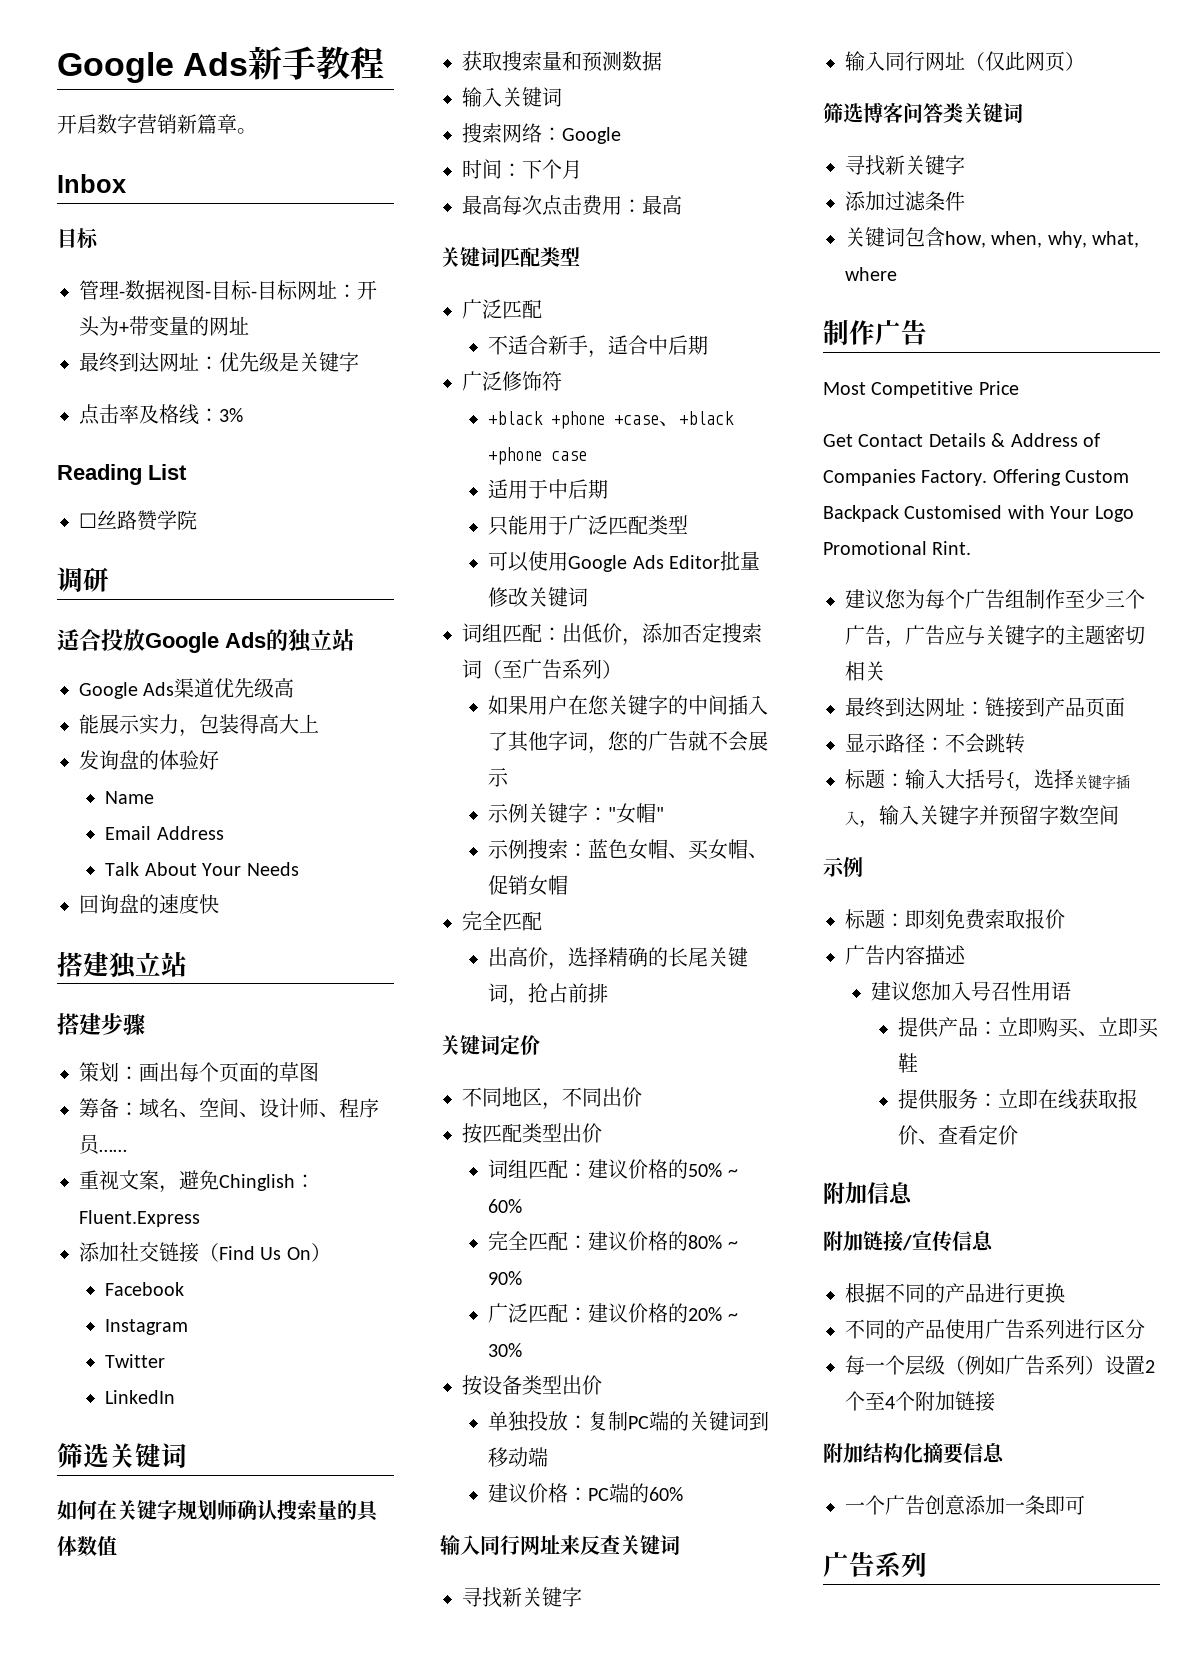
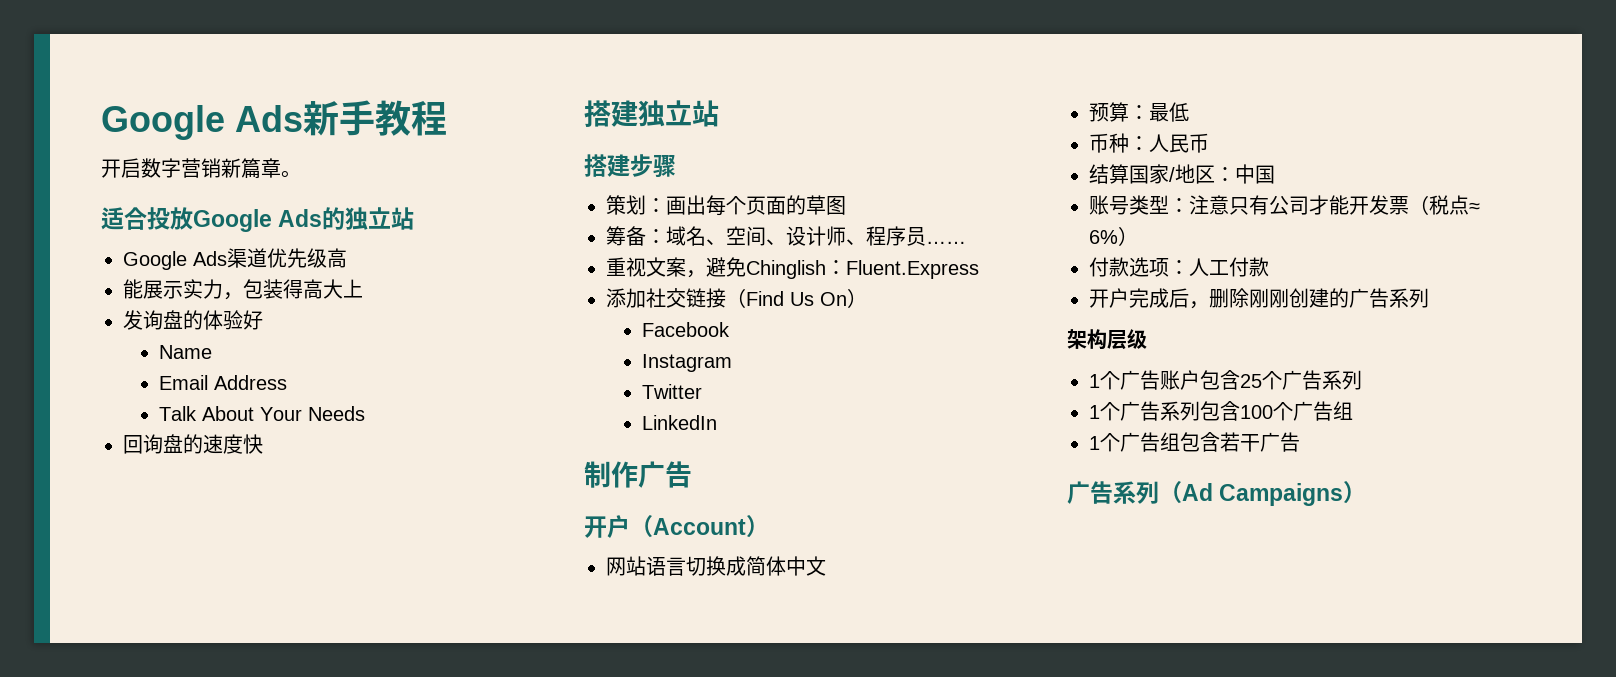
- Inbox
- 目标
- 管理-数据视图-目标-目标网址：开头为+带变量的网址
- 最终到达网址：优先级是关键字
- 点击率及格线：3%
- Reading List
- ☐丝路赞学院
- 调研
- 筛选关键词
- 如何在关键字规划师确认搜索量的具体数值
- 获取搜索量和预测数据
- 输入关键词
- 搜索网络：Google
- 时间：下个月
- 最高每次点击费用：最高
- 关键词匹配类型
- 广泛匹配
- 不适合新手，适合中后期
- 广泛修饰符
- +black +phone +case、+black +phone case
- 适用于中后期
- 只能用于广泛匹配类型
- 可以使用Google Ads Editor批量修改关键词
- 词组匹配：出低价，添加否定搜索词（至广告系列）
- 如果用户在您关键字的中间插入了其他字词，您的广告就不会展示
- 示例关键字："女帽"
- 示例搜索：蓝色女帽、买女帽、促销女帽
- 完全匹配
- 出高价，选择精确的长尾关键词，抢占前排
- 关键词定价
- 不同地区，不同出价
- 按匹配类型出价
- 词组匹配：建议价格的50% ~ 60%
- 完全匹配：建议价格的80% ~ 90%
- 广泛匹配：建议价格的20% ~ 30%
- 按设备类型出价
- 单独投放：复制PC端的关键词到移动端
- 建议价格：PC端的60%
- 输入同行网址来反查关键词
- 寻找新关键字
- 输入同行网址（仅此网页）
- 筛选博客问答类关键词
- 寻找新关键字
- 添加过滤条件
- 关键词包含how, when, why, what, where
  制作广告
- Most Competitive Price
- Get Contact Details & Address of Companies Factory. Offering Custom Backpack Customised with Your Logo Promotional Rint.
- 建议您为每个广告组制作至少三个广告，广告应与关键字的主题密切相关
- 最终到达网址：链接到产品页面
- 显示路径：不会跳转
- 标题：输入大括号{，选择关键字插入，输入关键字并预留字数空间
- 示例
- 标题：即刻免费索取报价
- 广告内容描述
- 建议您加入号召性用语
- 提供产品：立即购买、立即买鞋
- 提供服务：立即在线获取报价、查看定价
- 附加信息
- 附加链接/宣传信息
- 根据不同的产品进行更换
- 不同的产品使用广告系列进行区分
- 每一个层级（例如广告系列）设置2个至4个附加链接
- 附加结构化摘要信息
- 一个广告创意添加一条即可
- 广告系列
+ 开户（Account）
+ 网站语言切换成简体中文
+ 预算：最低
+ 币种：人民币
+ 结算国家/地区：中国
+ 账号类型：注意只有公司才能开发票（税点≈ 6%）
+ 付款选项：人工付款
+ 开户完成后，删除刚刚创建的广告系列
+ 架构层级
+ 1个广告账户包含25个广告系列
+ 1个广告系列包含100个广告组
+ 1个广告组包含若干广告
+ 广告系列（Ad Campaigns）

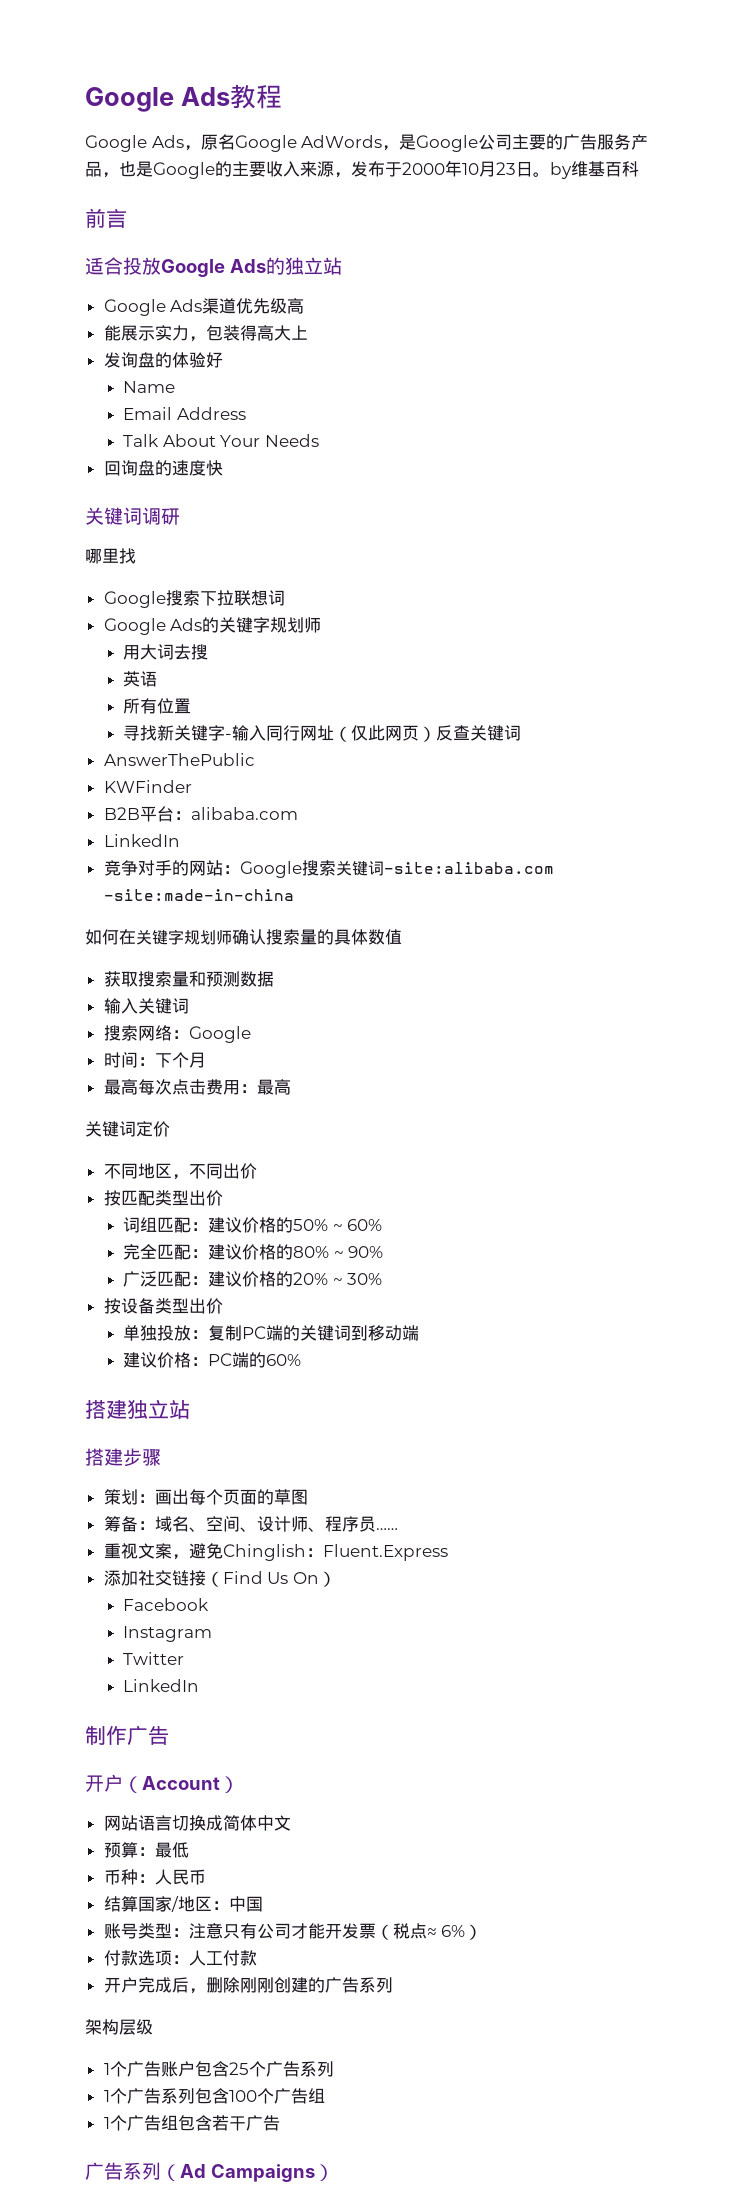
- Google Ads新手教程
+ Google Ads教程
- 开启数字营销新篇章。
+ Google Ads，原名Google AdWords，是Google公司主要的广告服务产品，也是Google的主要收入来源，发布于2000年10月23日。by维基百科
+ 前言
+ 关键词调研
+ 哪里找
+ Google搜索下拉联想词
+ Google Ads的关键字规划师
+ 用大词去搜
+ 英语
+ 所有位置
+ 寻找新关键字-输入同行网址（仅此网页）反查关键词
+ AnswerThePublic
+ KWFinder
+ B2B平台：alibaba.com
+ LinkedIn
+ 竞争对手的网站：Google搜索关键词-site:alibaba.com -site:made-in-china
+ 如何在关键字规划师确认搜索量的具体数值
+ 获取搜索量和预测数据
+ 输入关键词
+ 搜索网络：Google
+ 时间：下个月
+ 最高每次点击费用：最高
+ 关键词定价
+ 不同地区，不同出价
+ 按匹配类型出价
+ 词组匹配：建议价格的50% ~ 60%
+ 完全匹配：建议价格的80% ~ 90%
+ 广泛匹配：建议价格的20% ~ 30%
+ 按设备类型出价
+ 单独投放：复制PC端的关键词到移动端
+ 建议价格：PC端的60%

